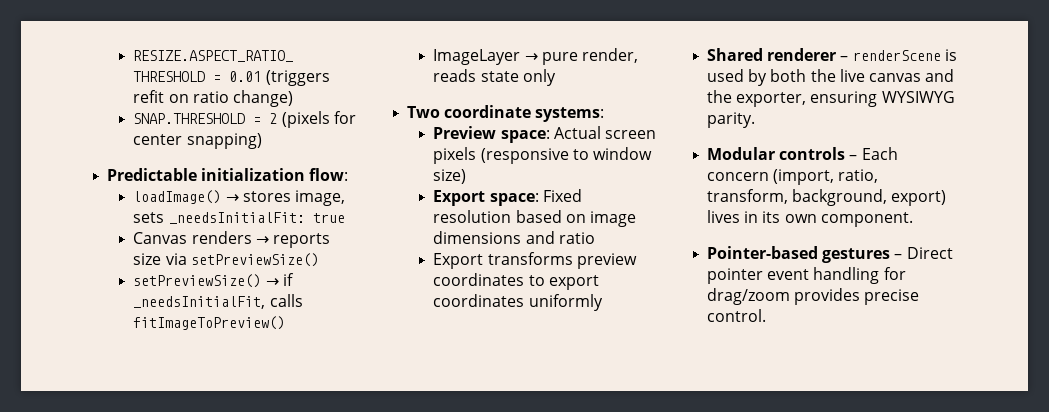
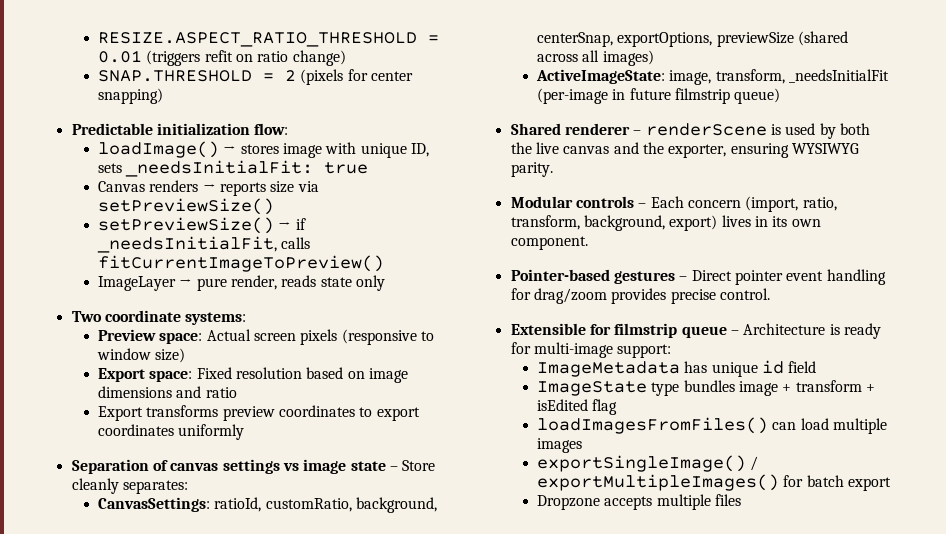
- loadImage() → stores image, sets _needsInitialFit: true
+ loadImage() → stores image with unique ID, sets _needsInitialFit: true
- setPreviewSize() → if _needsInitialFit, calls fitImageToPreview()
+ setPreviewSize() → if _needsInitialFit, calls fitCurrentImageToPreview()
+ Separation of canvas settings vs image state – Store cleanly separates:
+ CanvasSettings: ratioId, customRatio, background, centerSnap, exportOptions, previewSize (shared across all images)
+ ActiveImageState: image, transform, _needsInitialFit (per-image in future filmstrip queue)
+ Extensible for filmstrip queue – Architecture is ready for multi-image support:
+ ImageMetadata has unique id field
+ ImageState type bundles image + transform + isEdited flag
+ loadImagesFromFiles() can load multiple images
+ exportSingleImage() / exportMultipleImages() for batch export
+ Dropzone accepts multiple files

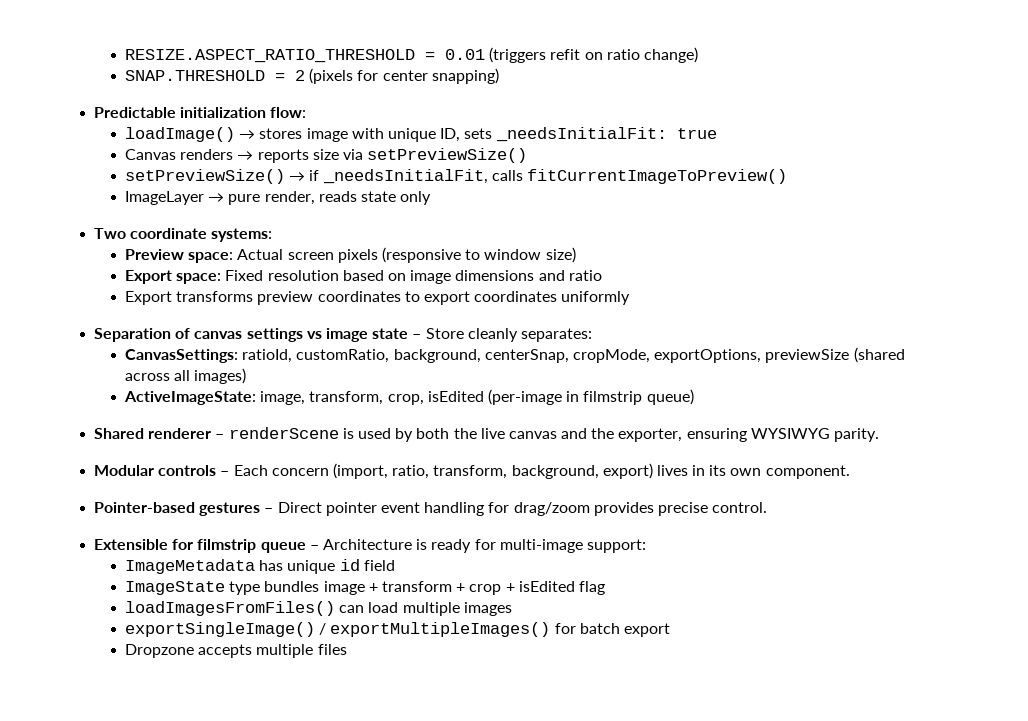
- CanvasSettings: ratioId, customRatio, background, centerSnap, exportOptions, previewSize (shared across all images)
+ CanvasSettings: ratioId, customRatio, background, centerSnap, cropMode, exportOptions, previewSize (shared across all images)
- ActiveImageState: image, transform, _needsInitialFit (per-image in future filmstrip queue)
+ ActiveImageState: image, transform, crop, isEdited (per-image in filmstrip queue)
- ImageState type bundles image + transform + isEdited flag
+ ImageState type bundles image + transform + crop + isEdited flag

